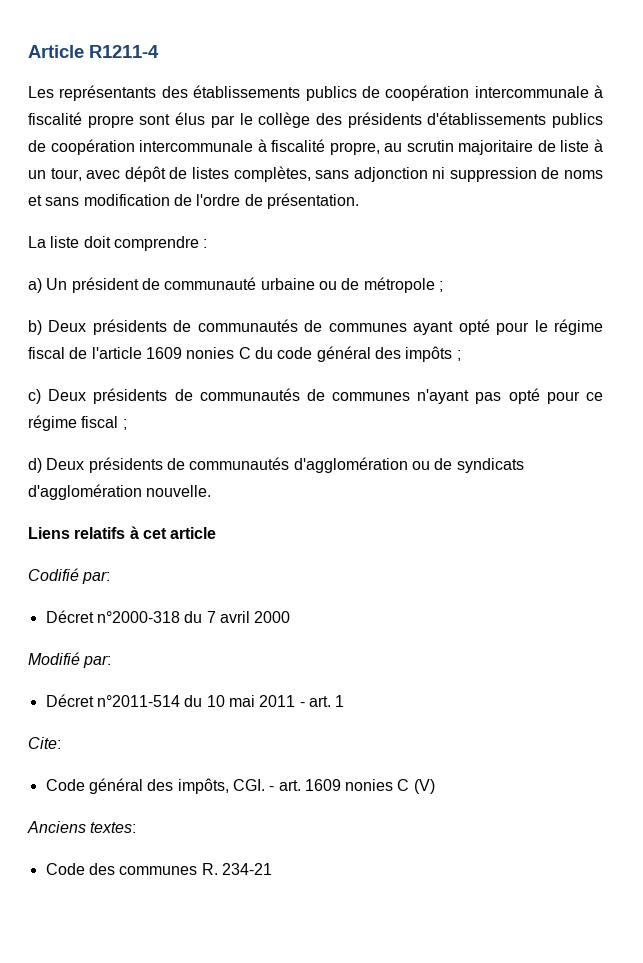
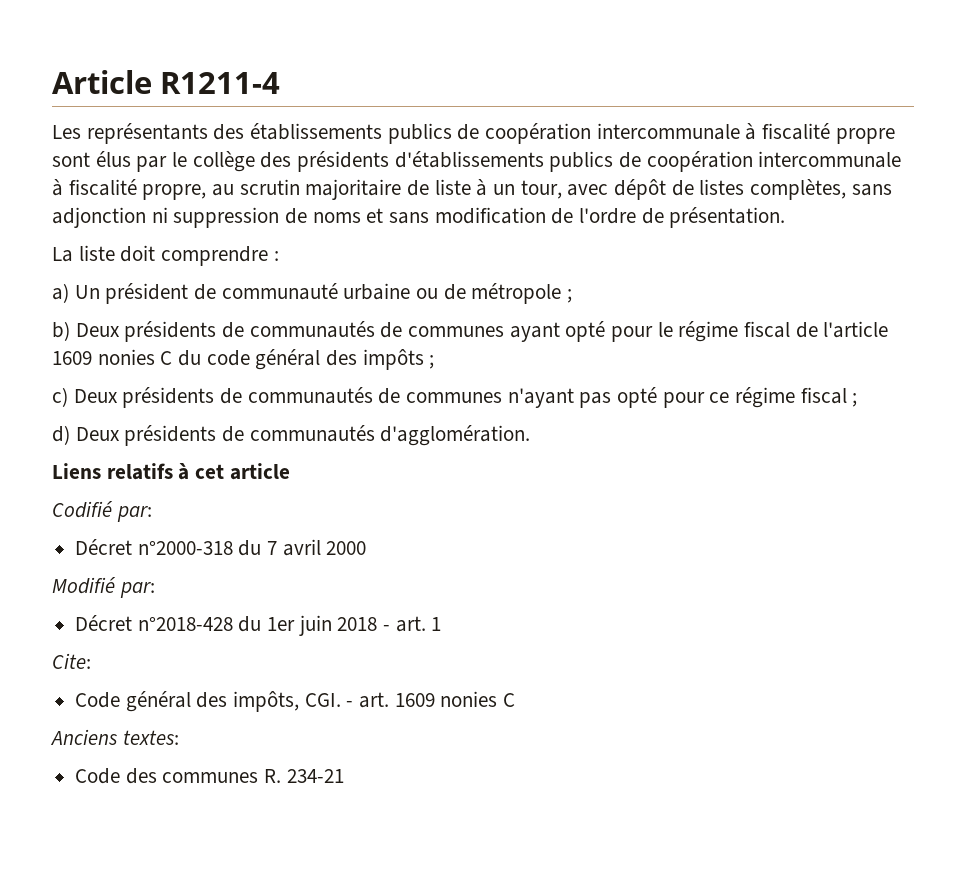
- d) Deux présidents de communautés d'agglomération ou de syndicats d'agglomération nouvelle.
+ d) Deux présidents de communautés d'agglomération.
- Décret n°2011-514 du 10 mai 2011 - art. 1
+ Décret n°2018-428 du 1er juin 2018 - art. 1
- Code général des impôts, CGI. - art. 1609 nonies C (V)
+ Code général des impôts, CGI. - art. 1609 nonies C

